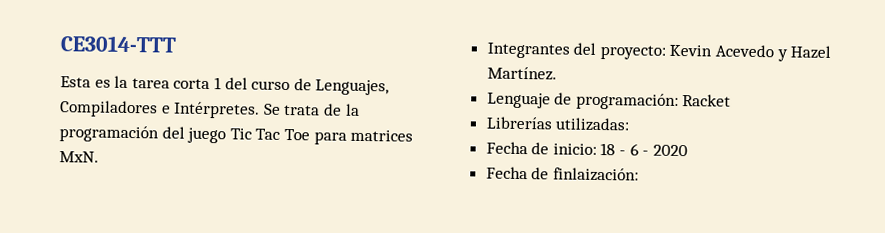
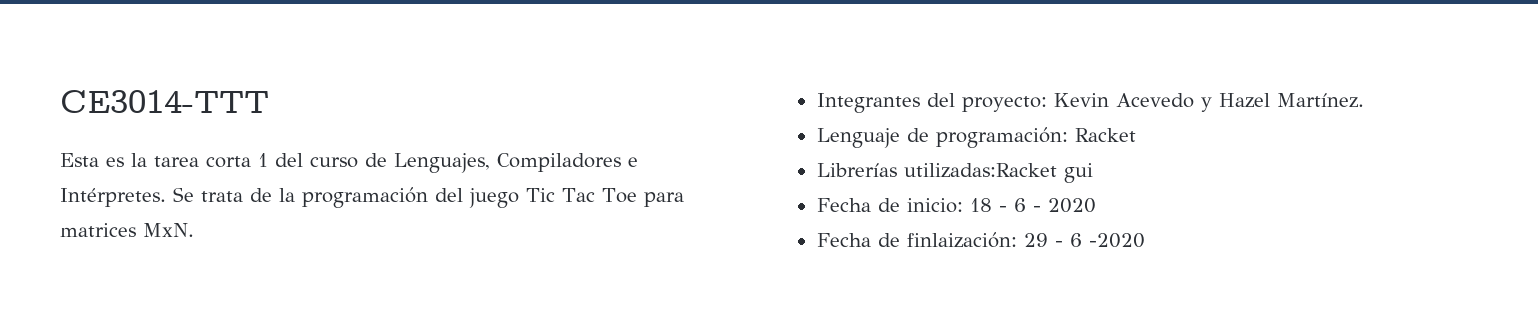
- Librerías utilizadas:
+ Librerías utilizadas:Racket gui
- Fecha de finlaización:
+ Fecha de finlaización: 29 - 6 -2020

